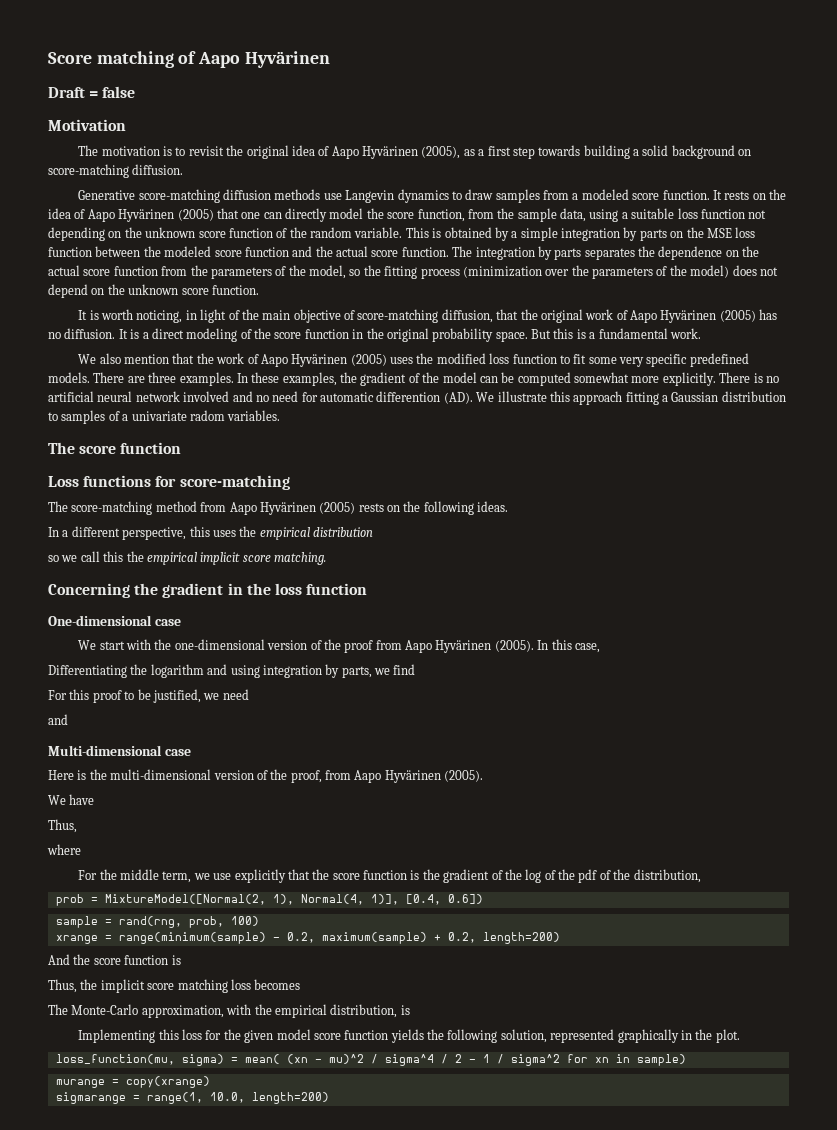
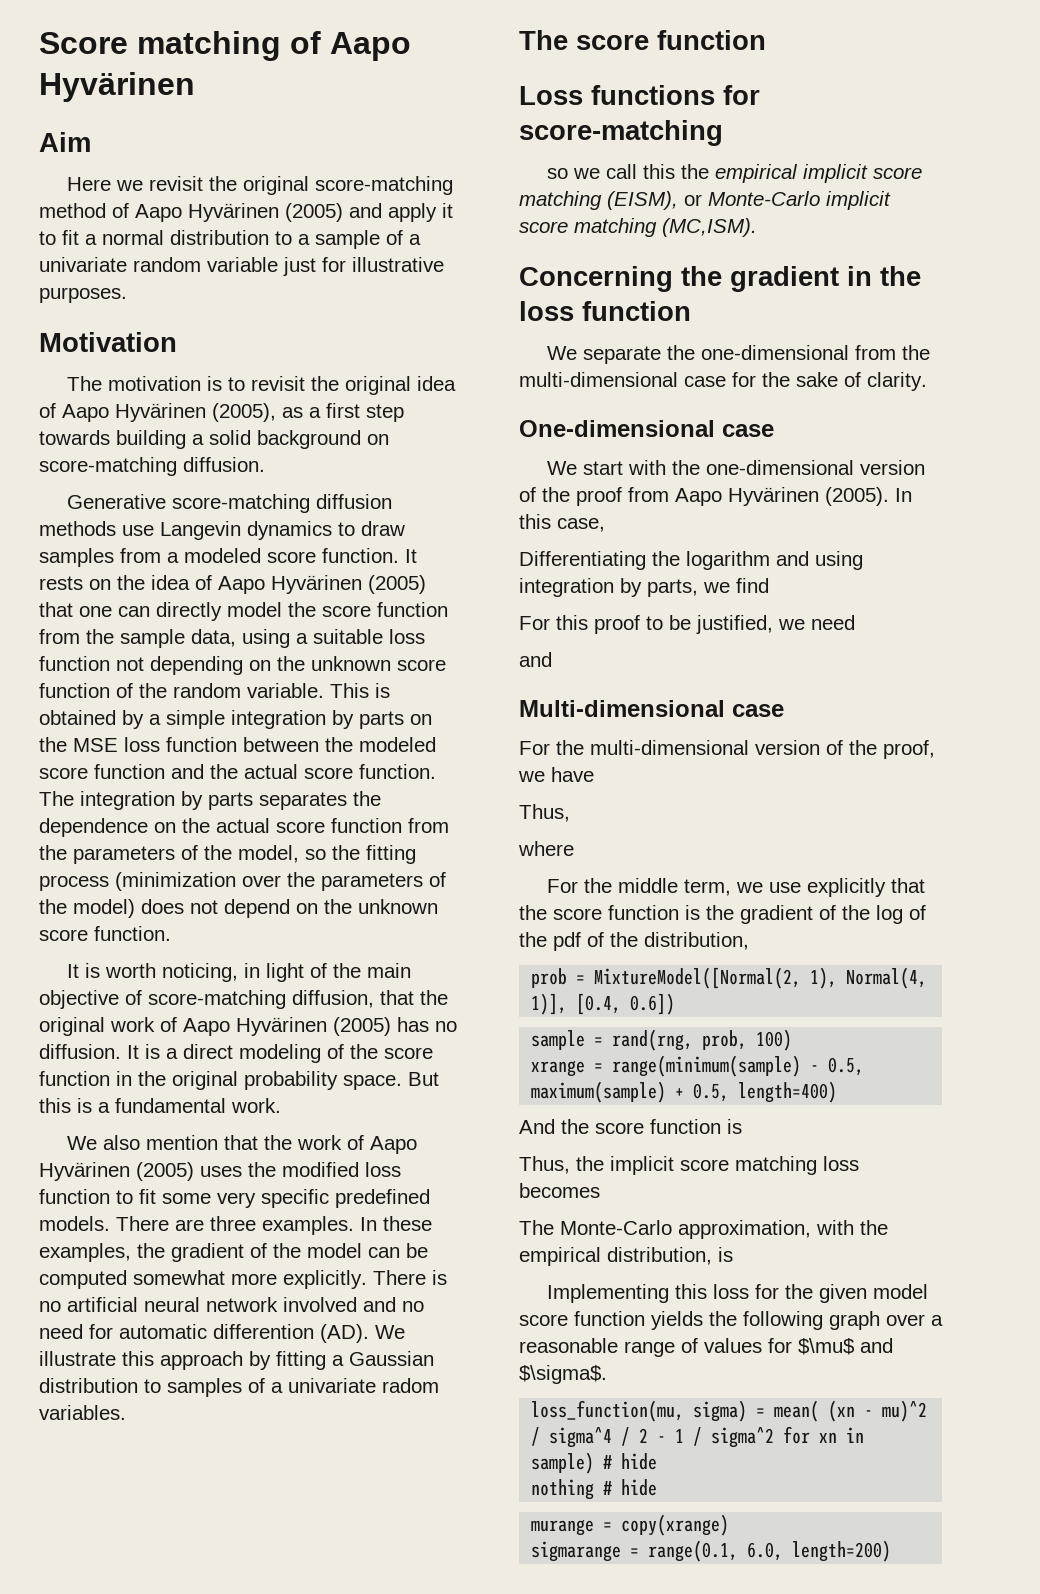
- Draft = false
+ Aim
+ Here we revisit the original score-matching method of Aapo Hyvärinen (2005) and apply it to fit a normal distribution to a sample of a univariate random variable just for illustrative purposes.
- It rests on the idea of Aapo Hyvärinen (2005) that one can directly model the score function, from the sample data, using a suitable loss function not depending on the unknown score function of the random variable.
+ It rests on the idea of Aapo Hyvärinen (2005) that one can directly model the score function from the sample data, using a suitable loss function not depending on the unknown score function of the random variable.
- There is no artificial neural network involved and no need for automatic differention (AD). We illustrate this approach fitting a Gaussian distribution to samples of a univariate radom variables.
+ There is no artificial neural network involved and no need for automatic differention (AD). We illustrate this approach by fitting a Gaussian distribution to samples of a univariate radom variables.
- The score-matching method from Aapo Hyvärinen (2005) rests on the following ideas.
- In a different perspective, this uses the empirical distribution
- so we call this the empirical implicit score matching.
+ so we call this the empirical implicit score matching (EISM), or Monte-Carlo implicit score matching (MC,ISM).
+ We separate the one-dimensional from the multi-dimensional case for the sake of clarity.
- Here is the multi-dimensional version of the proof, from Aapo Hyvärinen (2005).
- We have
+ For the multi-dimensional version of the proof, we have
- xrange = range(minimum(sample) - 0.2, maximum(sample) + 0.2, length=200)
+ xrange = range(minimum(sample) - 0.5, maximum(sample) + 0.5, length=400)
- Implementing this loss for the given model score function yields the following solution, represented graphically in the plot.
+ Implementing this loss for the given model score function yields the following graph over a reasonable range of values for $\mu$ and $\sigma$.
- loss_function(mu, sigma) = mean( (xn - mu)^2 / sigma^4 / 2 - 1 / sigma^2 for xn in sample)
+ loss_function(mu, sigma) = mean( (xn - mu)^2 / sigma^4 / 2 - 1 / sigma^2 for xn in sample) # hide
+ nothing # hide
- sigmarange = range(1, 10.0, length=200)
+ sigmarange = range(0.1, 6.0, length=200)

